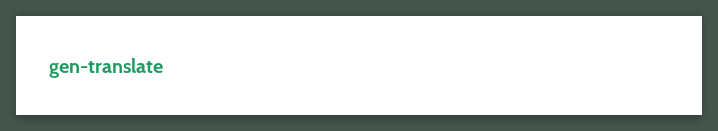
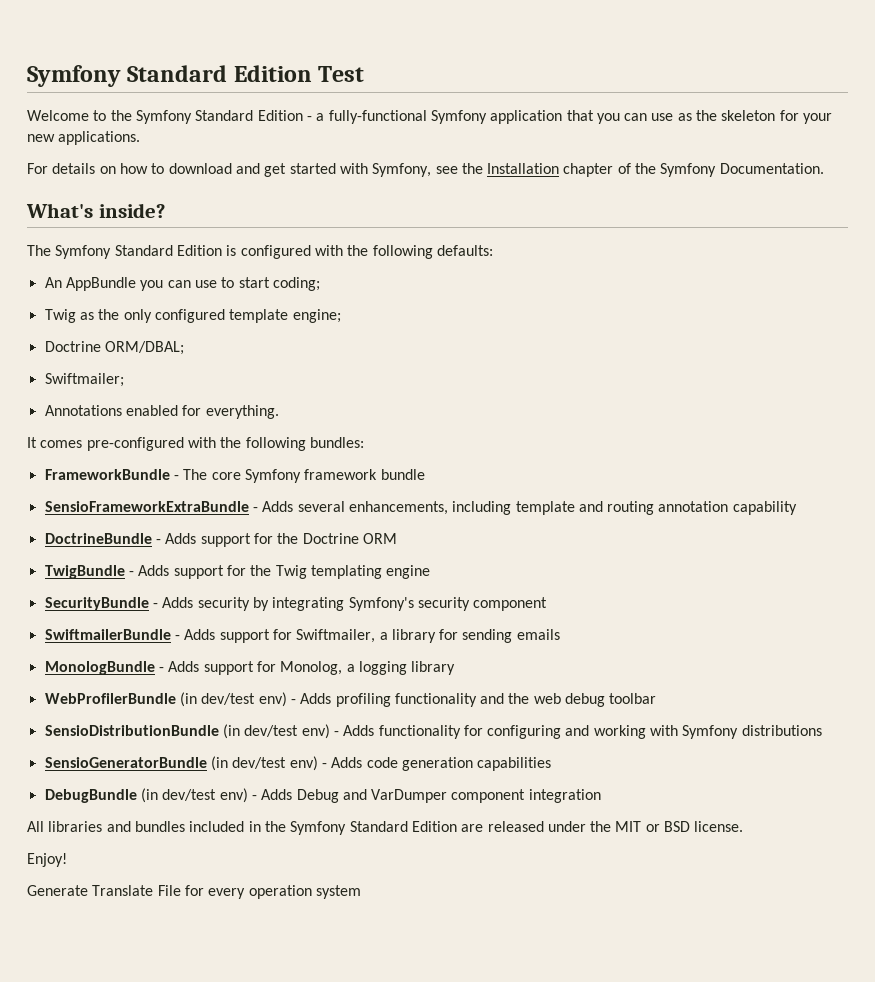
- gen-translate
+ Symfony Standard Edition Test
+ Welcome to the Symfony Standard Edition - a fully-functional Symfony application that you can use as the skeleton for your new applications.
+ For details on how to download and get started with Symfony, see the Installation chapter of the Symfony Documentation.
+ What's inside?
+ The Symfony Standard Edition is configured with the following defaults:
+ An AppBundle you can use to start coding;
+ Twig as the only configured template engine;
+ Doctrine ORM/DBAL;
+ Swiftmailer;
+ Annotations enabled for everything.
+ It comes pre-configured with the following bundles:
+ FrameworkBundle - The core Symfony framework bundle
+ SensioFrameworkExtraBundle - Adds several enhancements, including template and routing annotation capability
+ DoctrineBundle - Adds support for the Doctrine ORM
+ TwigBundle - Adds support for the Twig templating engine
+ SecurityBundle - Adds security by integrating Symfony's security component
+ SwiftmailerBundle - Adds support for Swiftmailer, a library for sending emails
+ MonologBundle - Adds support for Monolog, a logging library
+ WebProfilerBundle (in dev/test env) - Adds profiling functionality and the web debug toolbar
+ SensioDistributionBundle (in dev/test env) - Adds functionality for configuring and working with Symfony distributions
+ SensioGeneratorBundle (in dev/test env) - Adds code generation capabilities
+ DebugBundle (in dev/test env) - Adds Debug and VarDumper component integration
+ All libraries and bundles included in the Symfony Standard Edition are released under the MIT or BSD license.
+ Enjoy!
+ Generate Translate File for every operation system

